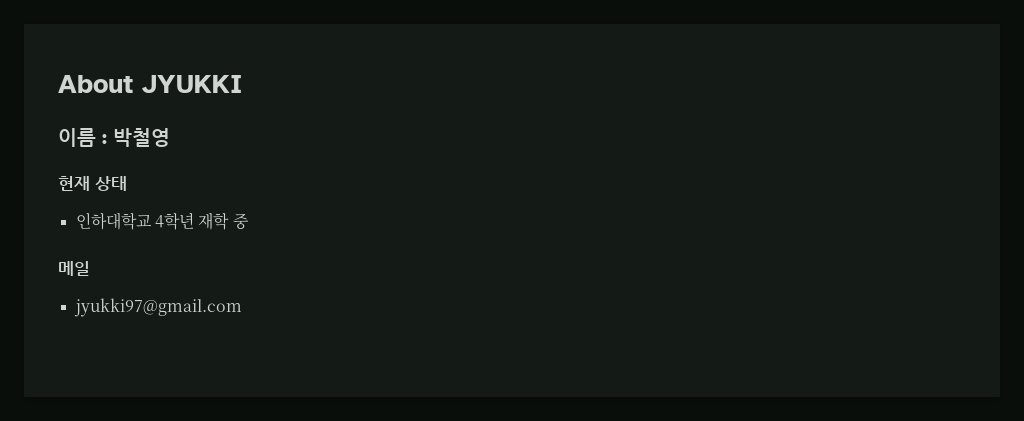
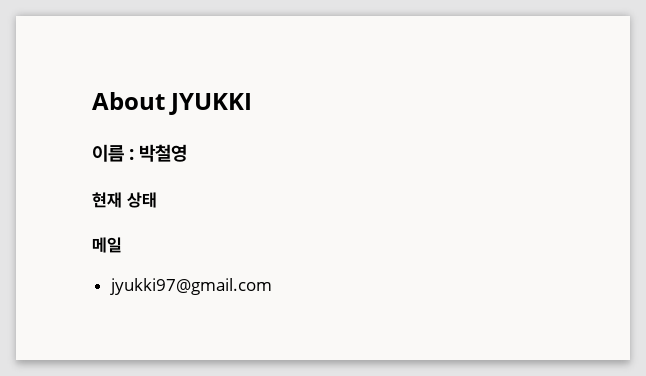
- 인하대학교 4학년 재학 중

